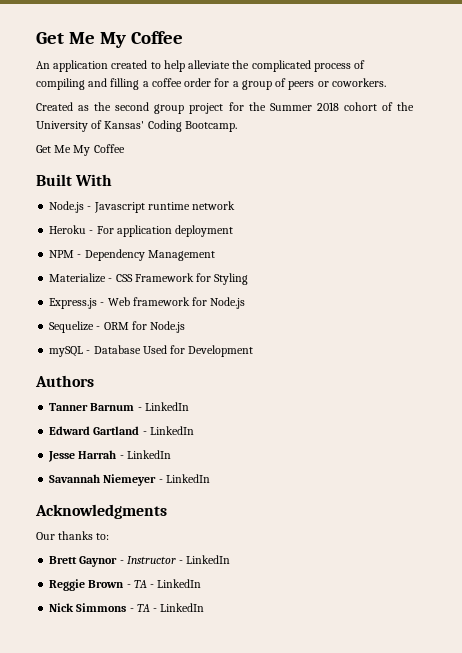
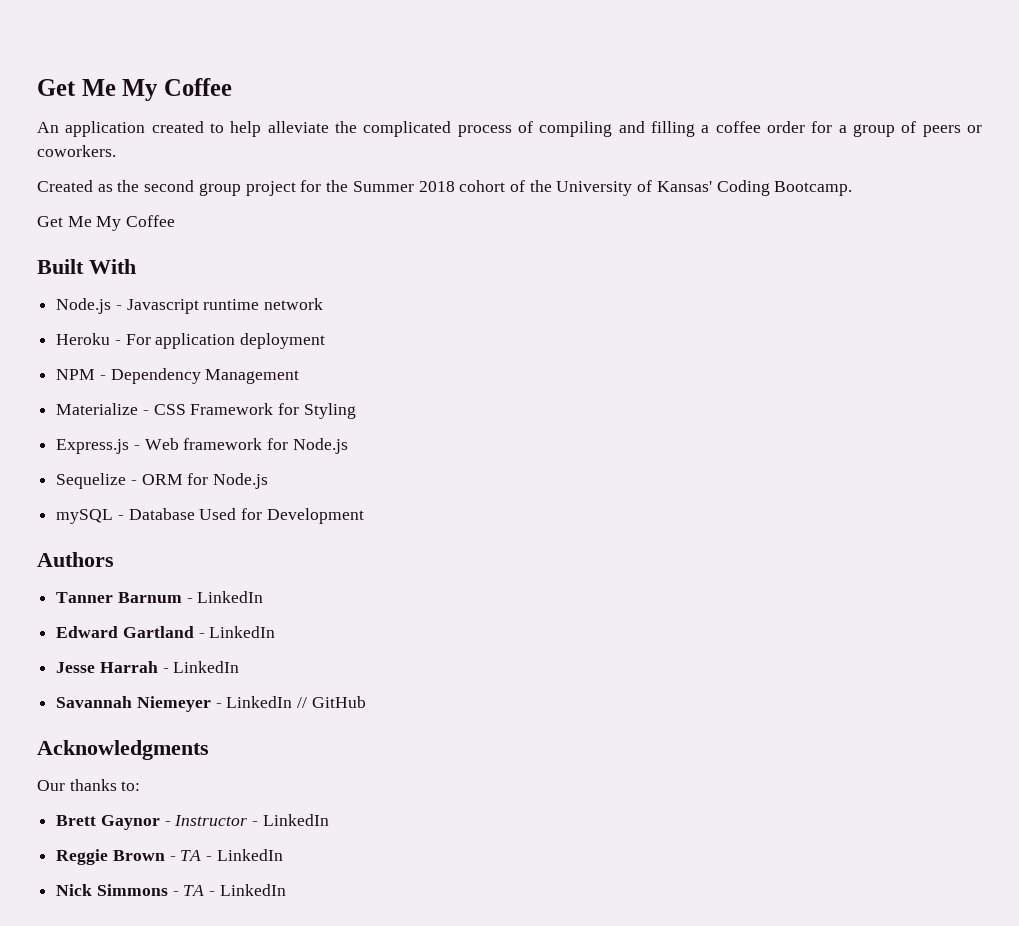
- Savannah Niemeyer - LinkedIn
+ Savannah Niemeyer - LinkedIn // GitHub

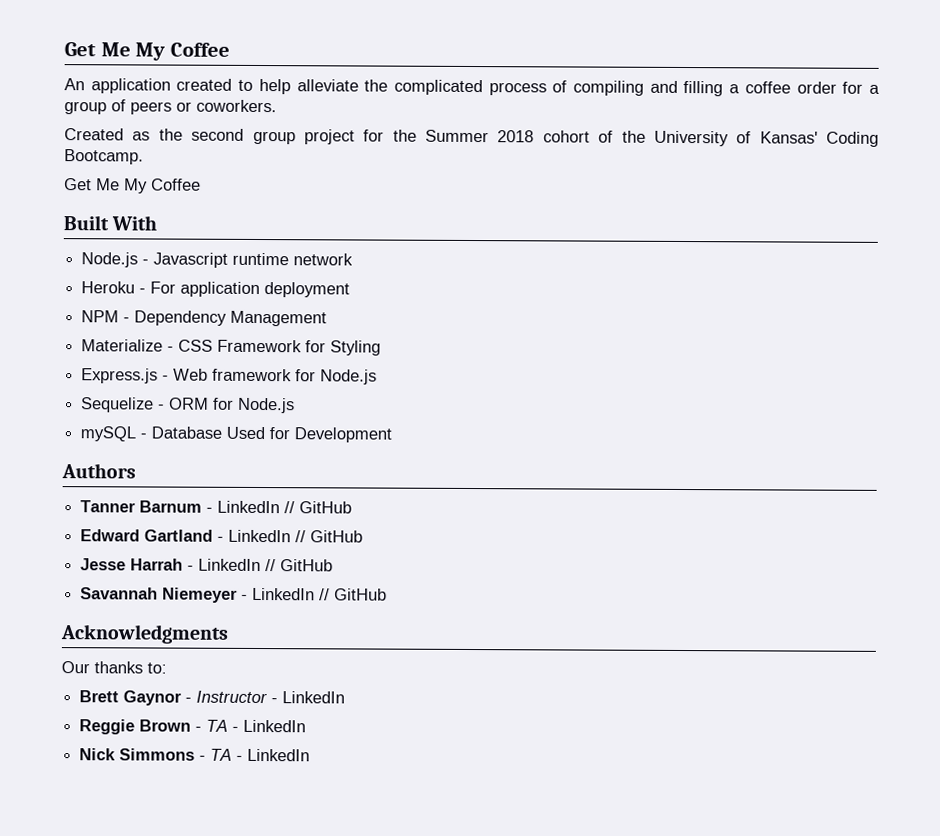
- Tanner Barnum - LinkedIn
+ Tanner Barnum - LinkedIn // GitHub
- Edward Gartland - LinkedIn
+ Edward Gartland - LinkedIn // GitHub
- Jesse Harrah - LinkedIn
+ Jesse Harrah - LinkedIn // GitHub

